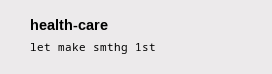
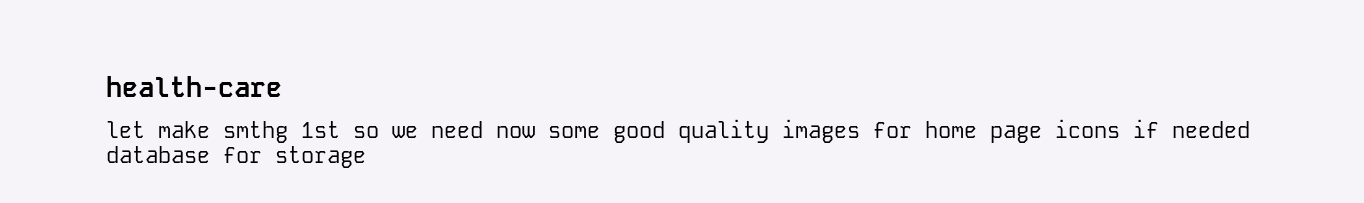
- let make smthg 1st
+ let make smthg 1st so we need now some good quality images for home page icons if needed database for storage

